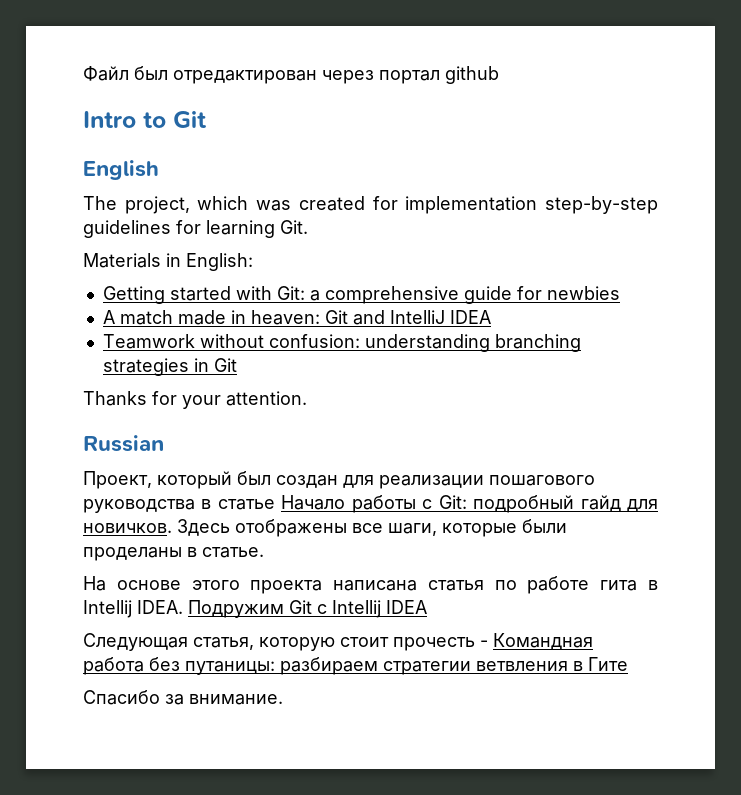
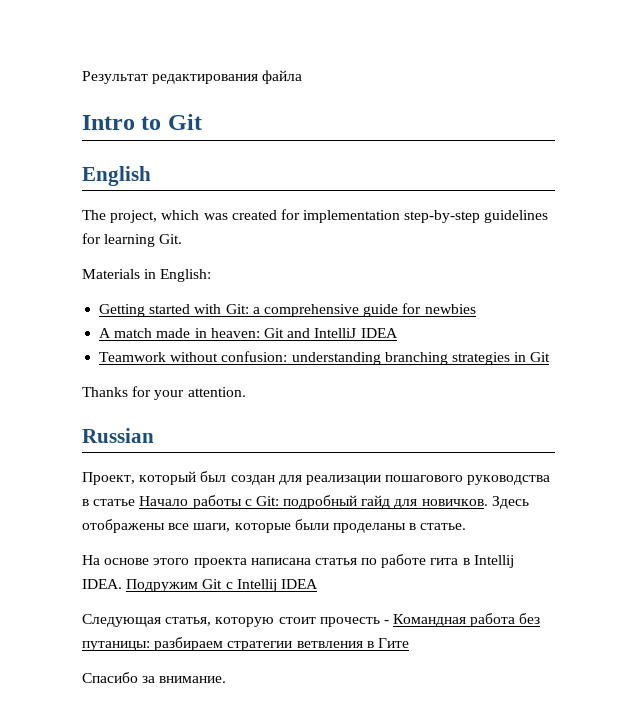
- Файл был отредактирован через портал github
+ Результат редактирования файла

